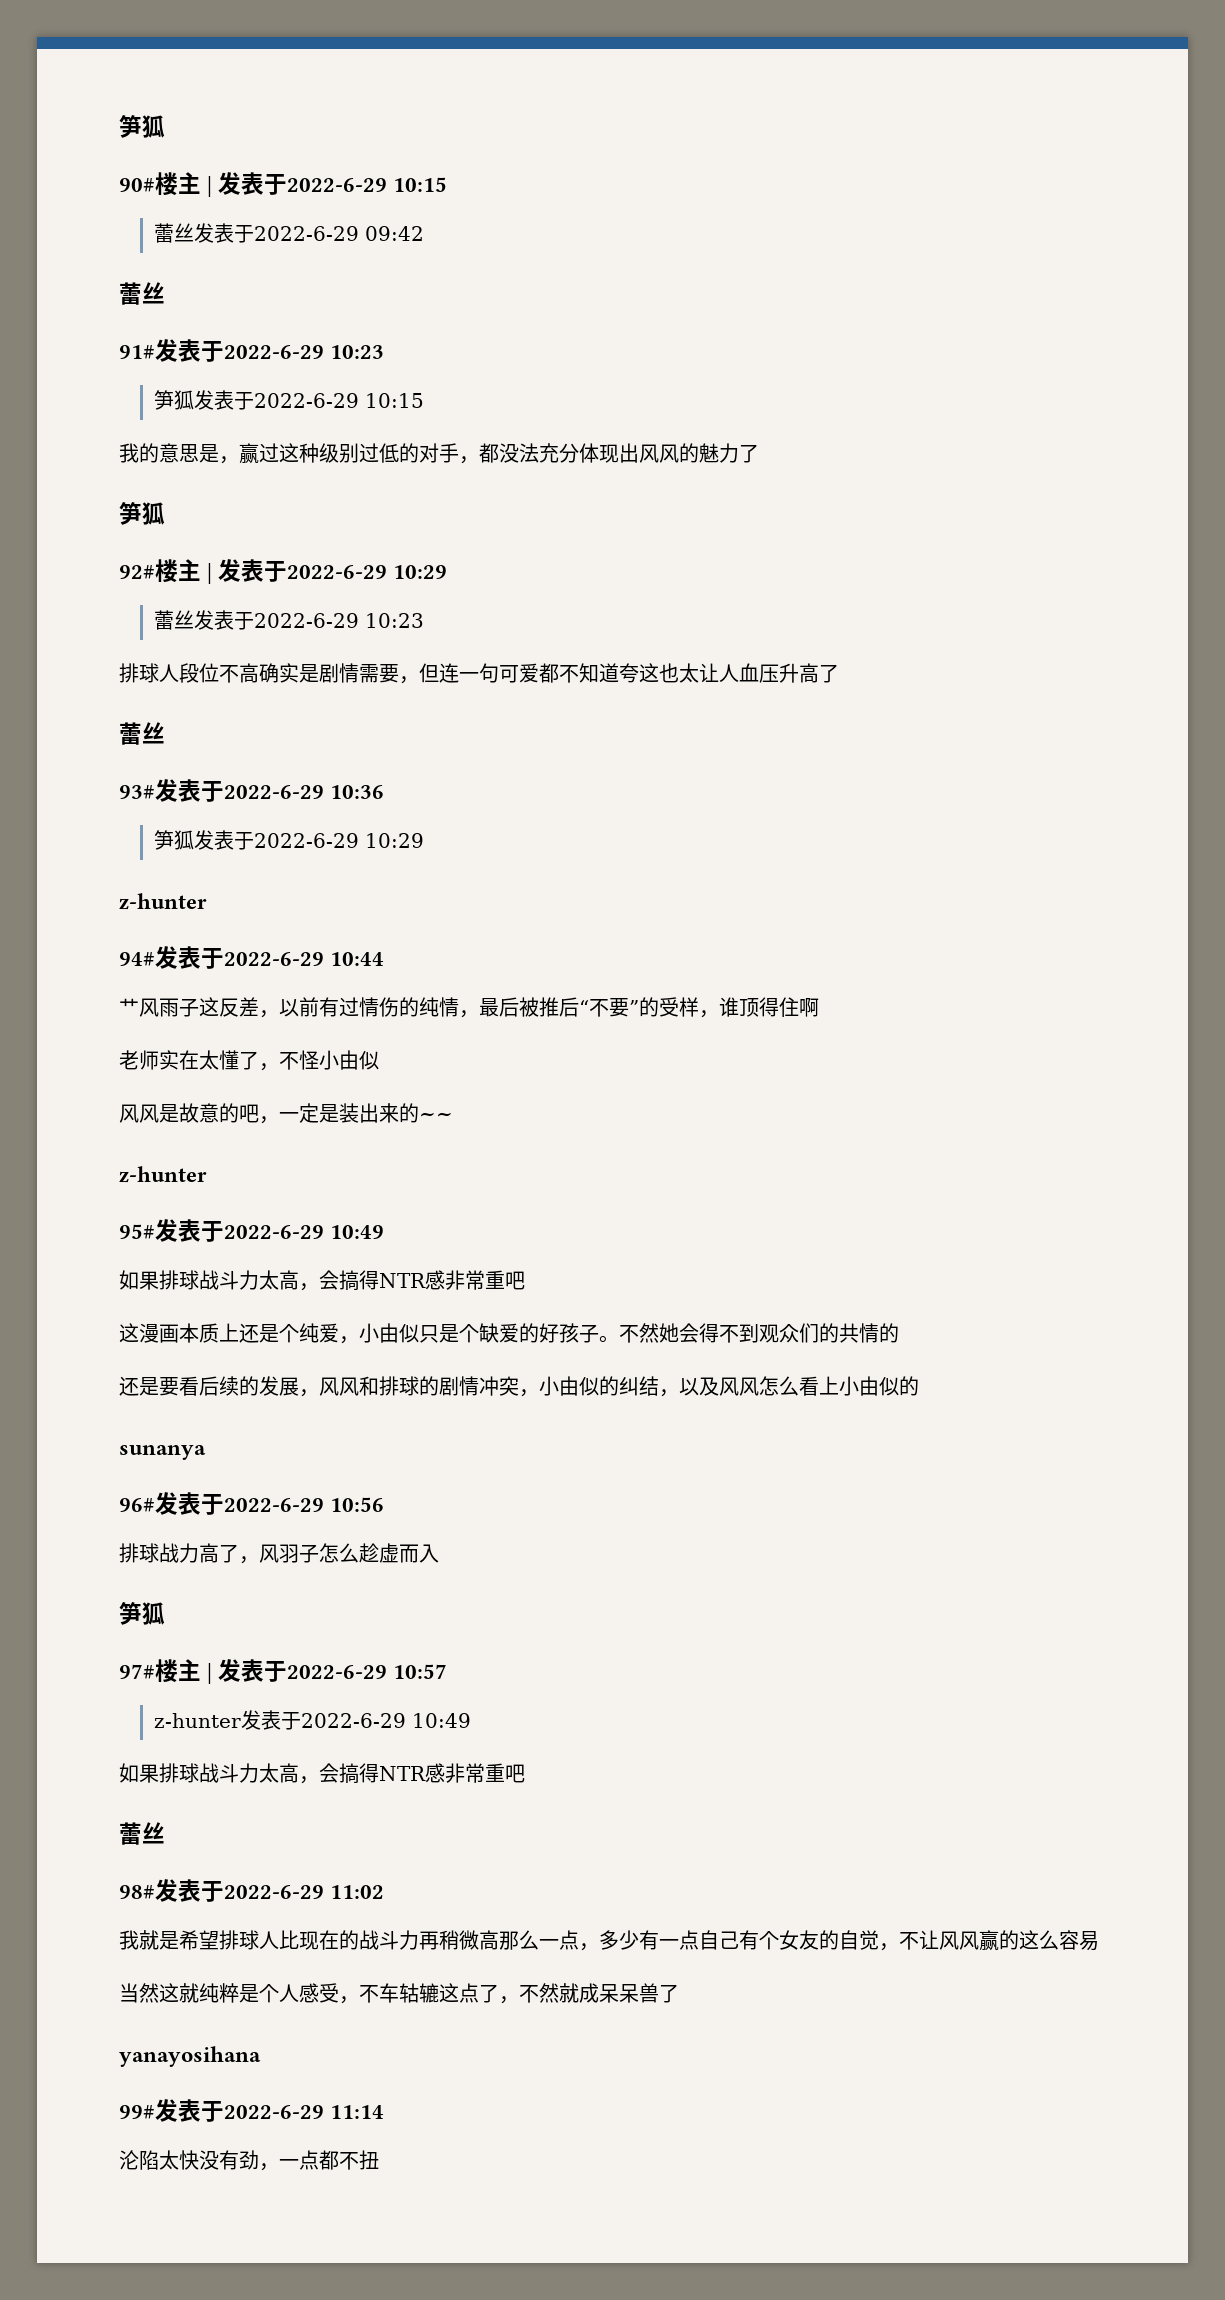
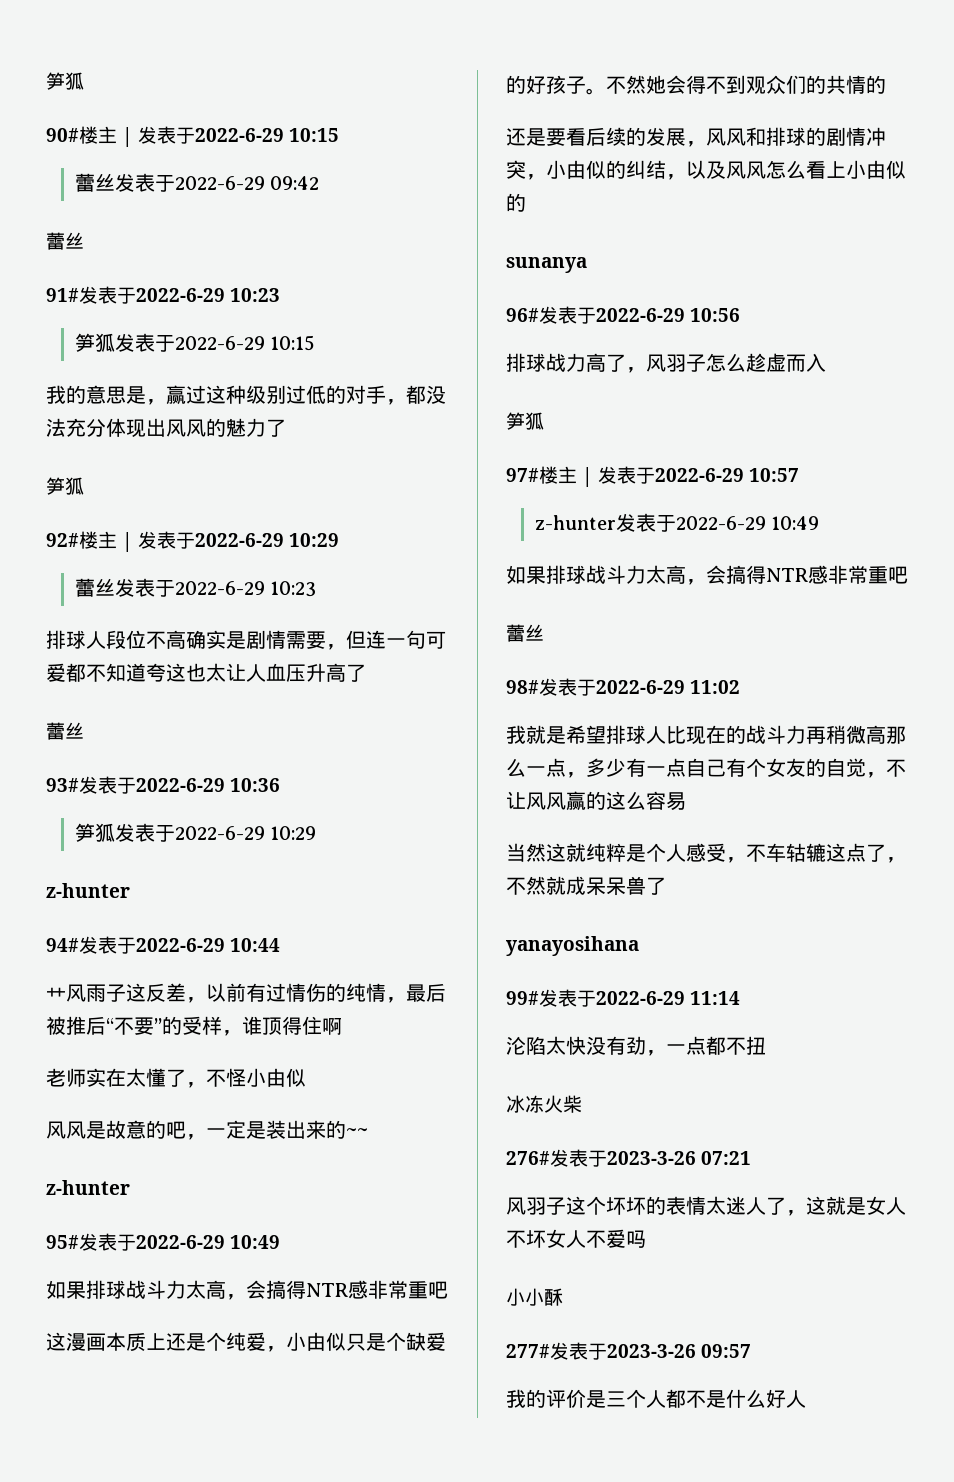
+ 冰冻火柴
+ 276#发表于2023-3-26 07:21
+ 风羽子这个坏坏的表情太迷人了，这就是女人不坏女人不爱吗
+ 小小酥
+ 277#发表于2023-3-26 09:57
+ 我的评价是三个人都不是什么好人

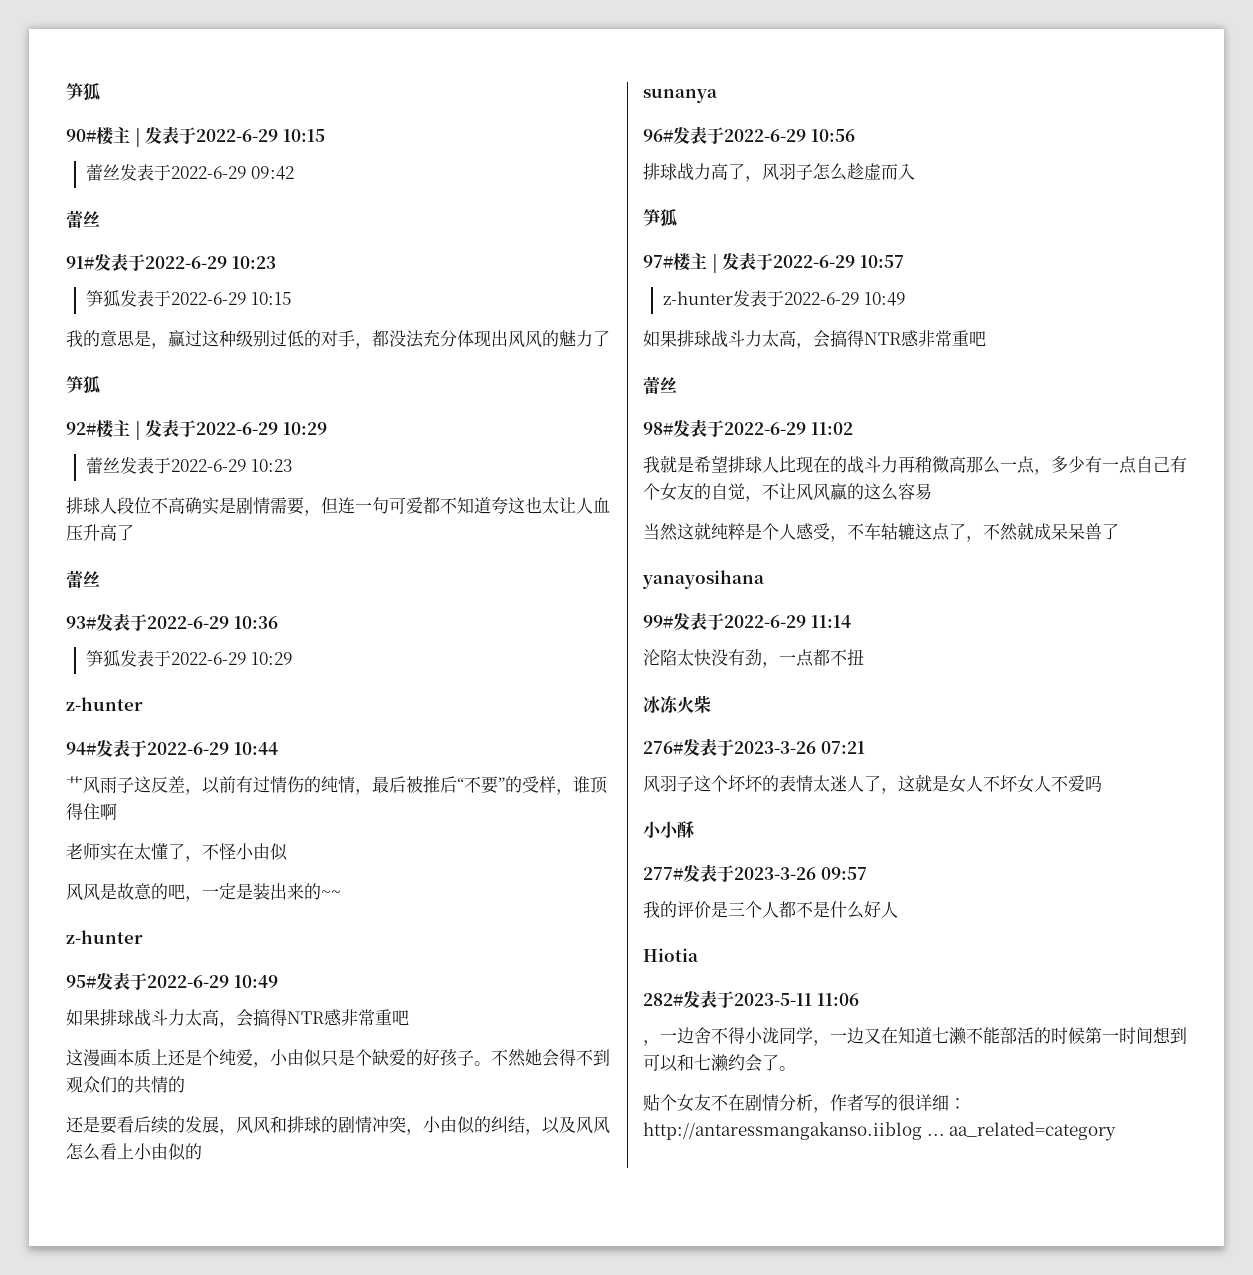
+ Hiotia
+ 282#发表于2023-5-11 11:06
+ ，一边舍不得小泷同学，一边又在知道七濑不能部活的时候第一时间想到可以和七濑约会了。
+ 贴个女友不在剧情分析，作者写的很详细：http://antaressmangakanso.iiblog ... aa_related=category

